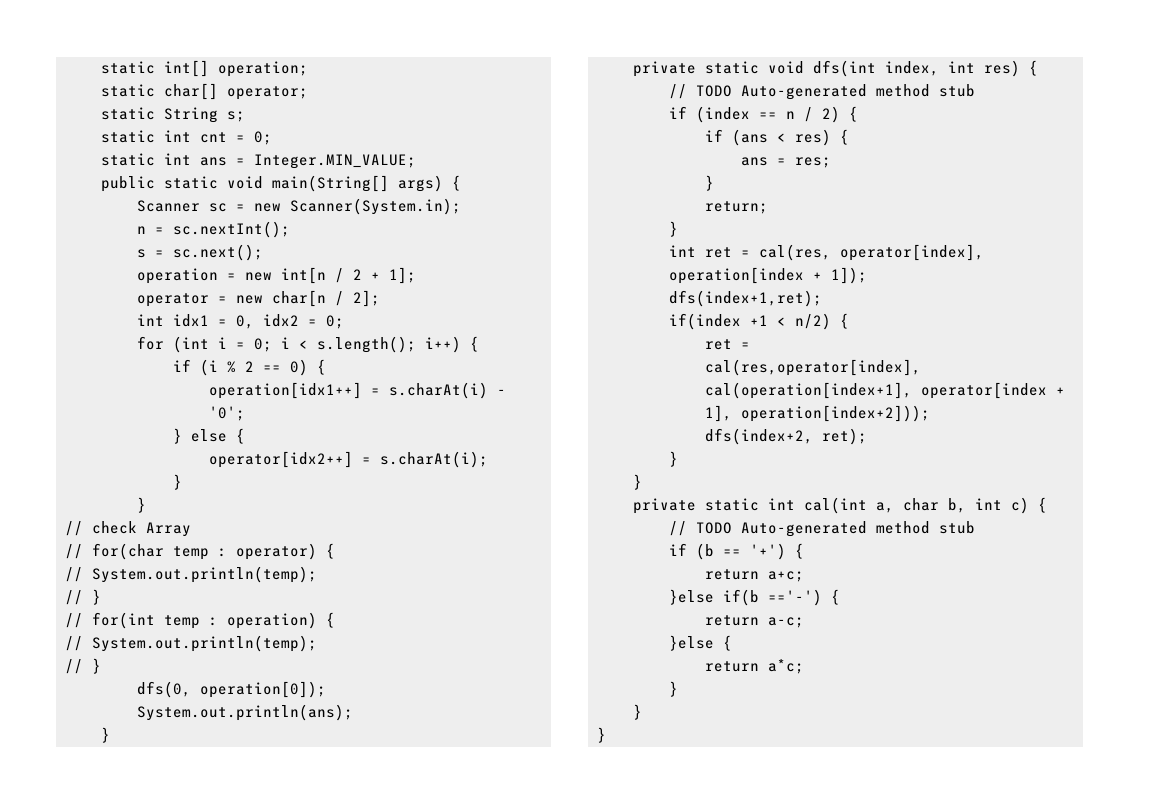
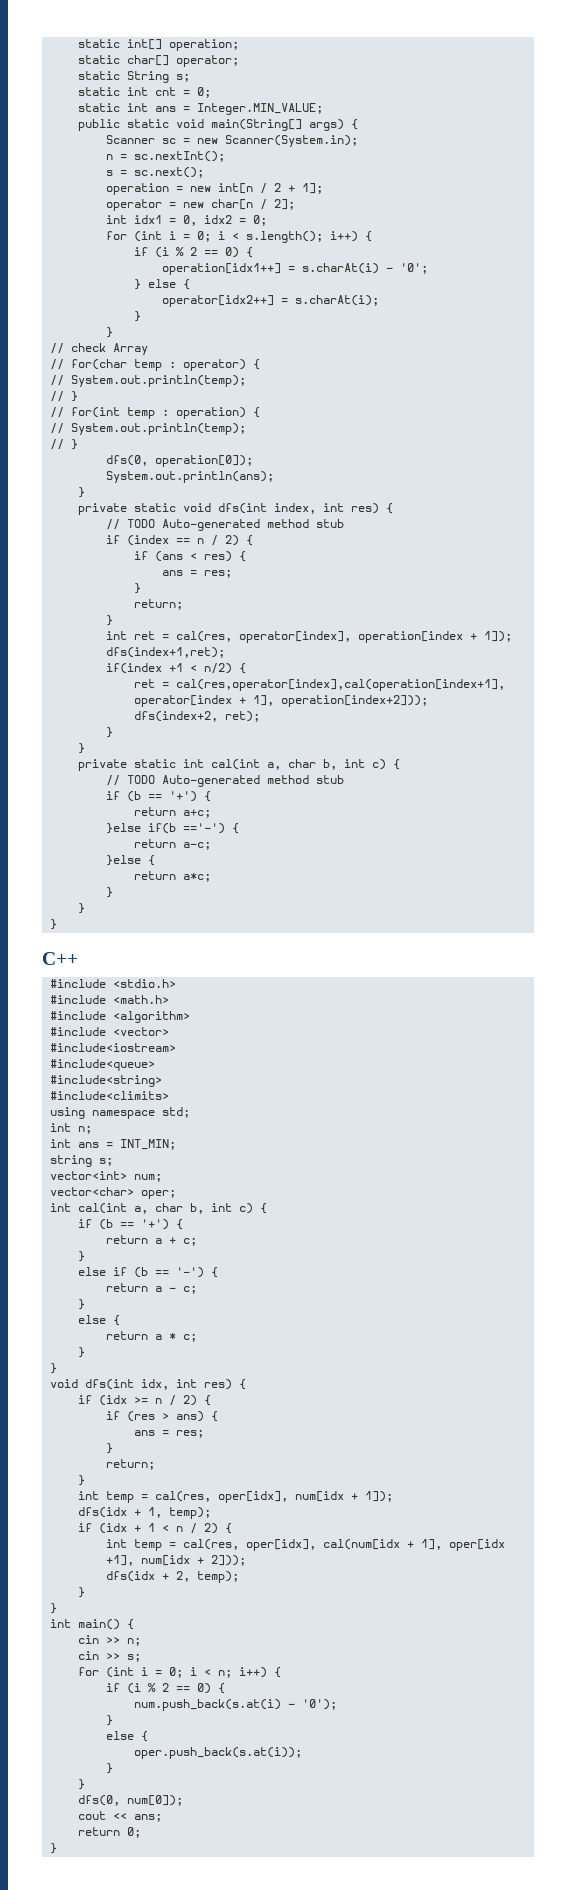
+ C++
+ #include <stdio.h>
+ #include <math.h>
+ #include <algorithm>
+ #include <vector>
+ #include<iostream>
+ #include<queue>
+ #include<string>
+ #include<climits>
+ using namespace std;
+ int n;
+ int ans = INT_MIN;
+ string s;
+ vector<int> num;
+ vector<char> oper;
+ int cal(int a, char b, int c) {
+ if (b == '+') {
+ return a + c;
+ }
+ else if (b == '-') {
+ return a - c;
+ }
+ else {
+ return a * c;
+ }
+ }
+ void dfs(int idx, int res) {
+ if (idx >= n / 2) {
+ if (res > ans) {
+ ans = res;
+ }
+ return;
+ }
+ int temp = cal(res, oper[idx], num[idx + 1]);
+ dfs(idx + 1, temp);
+ if (idx + 1 < n / 2) {
+ int temp = cal(res, oper[idx], cal(num[idx + 1], oper[idx +1], num[idx + 2]));
+ dfs(idx + 2, temp);
+ }
+ }
+ int main() {
+ cin >> n;
+ cin >> s;
+ for (int i = 0; i < n; i++) {
+ if (i % 2 == 0) {
+ num.push_back(s.at(i) - '0');
+ }
+ else {
+ oper.push_back(s.at(i));
+ }
+ }
+ dfs(0, num[0]);
+ cout << ans;
+ return 0;
+ }

